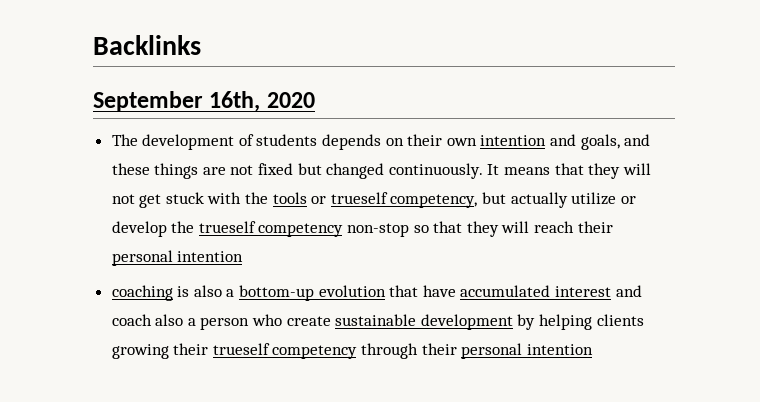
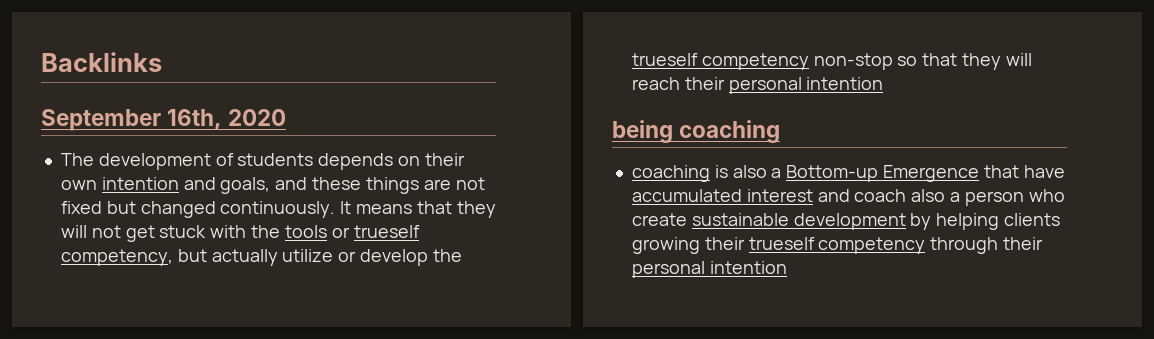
+ being coaching
- coaching is also a bottom-up evolution that have accumulated interest and coach also a person who create sustainable development by helping clients growing their trueself competency through their personal intention
+ coaching is also a Bottom-up Emergence that have accumulated interest and coach also a person who create sustainable development by helping clients growing their trueself competency through their personal intention

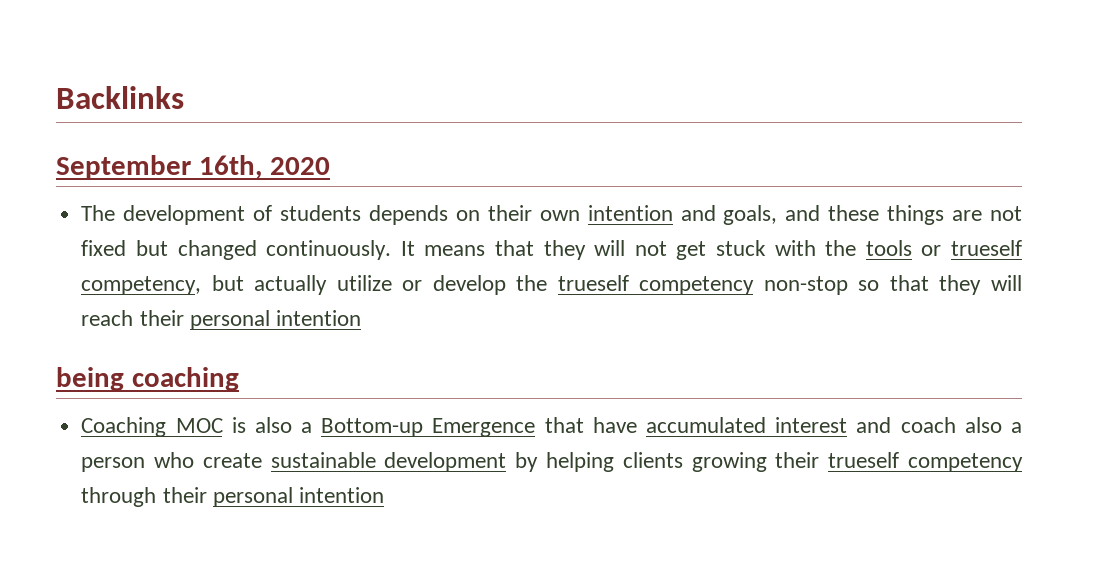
- coaching is also a Bottom-up Emergence that have accumulated interest and coach also a person who create sustainable development by helping clients growing their trueself competency through their personal intention
+ Coaching MOC is also a Bottom-up Emergence that have accumulated interest and coach also a person who create sustainable development by helping clients growing their trueself competency through their personal intention

